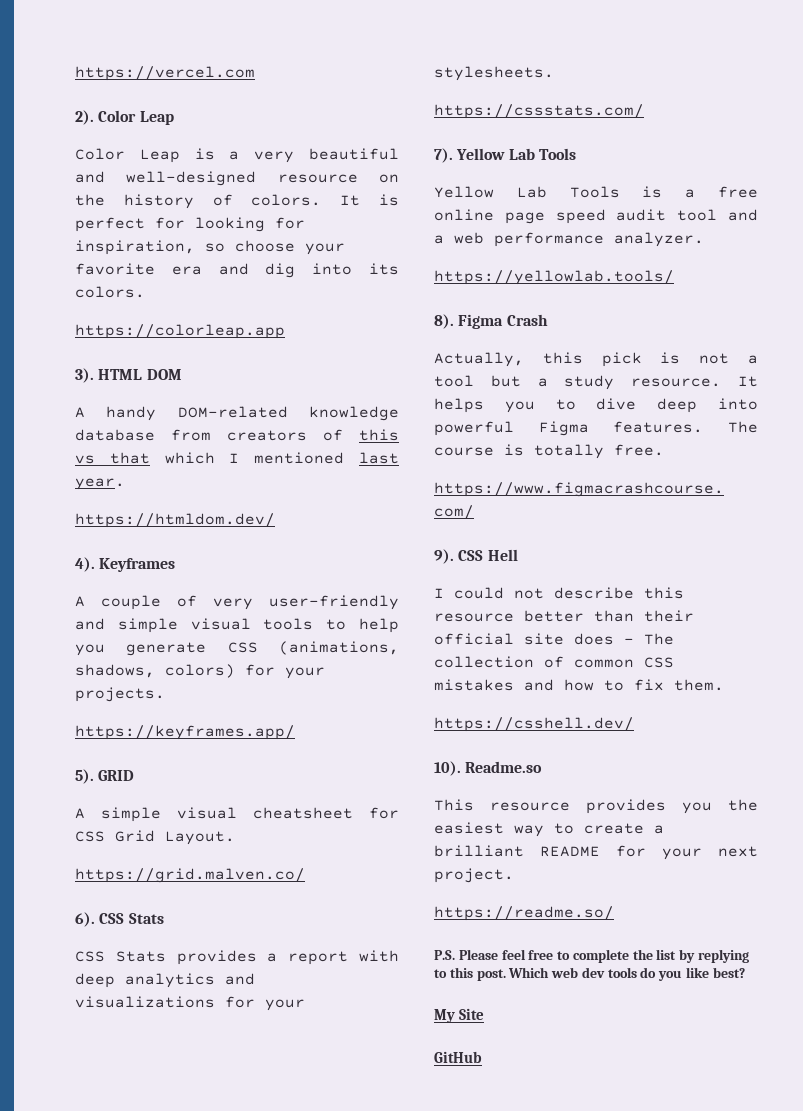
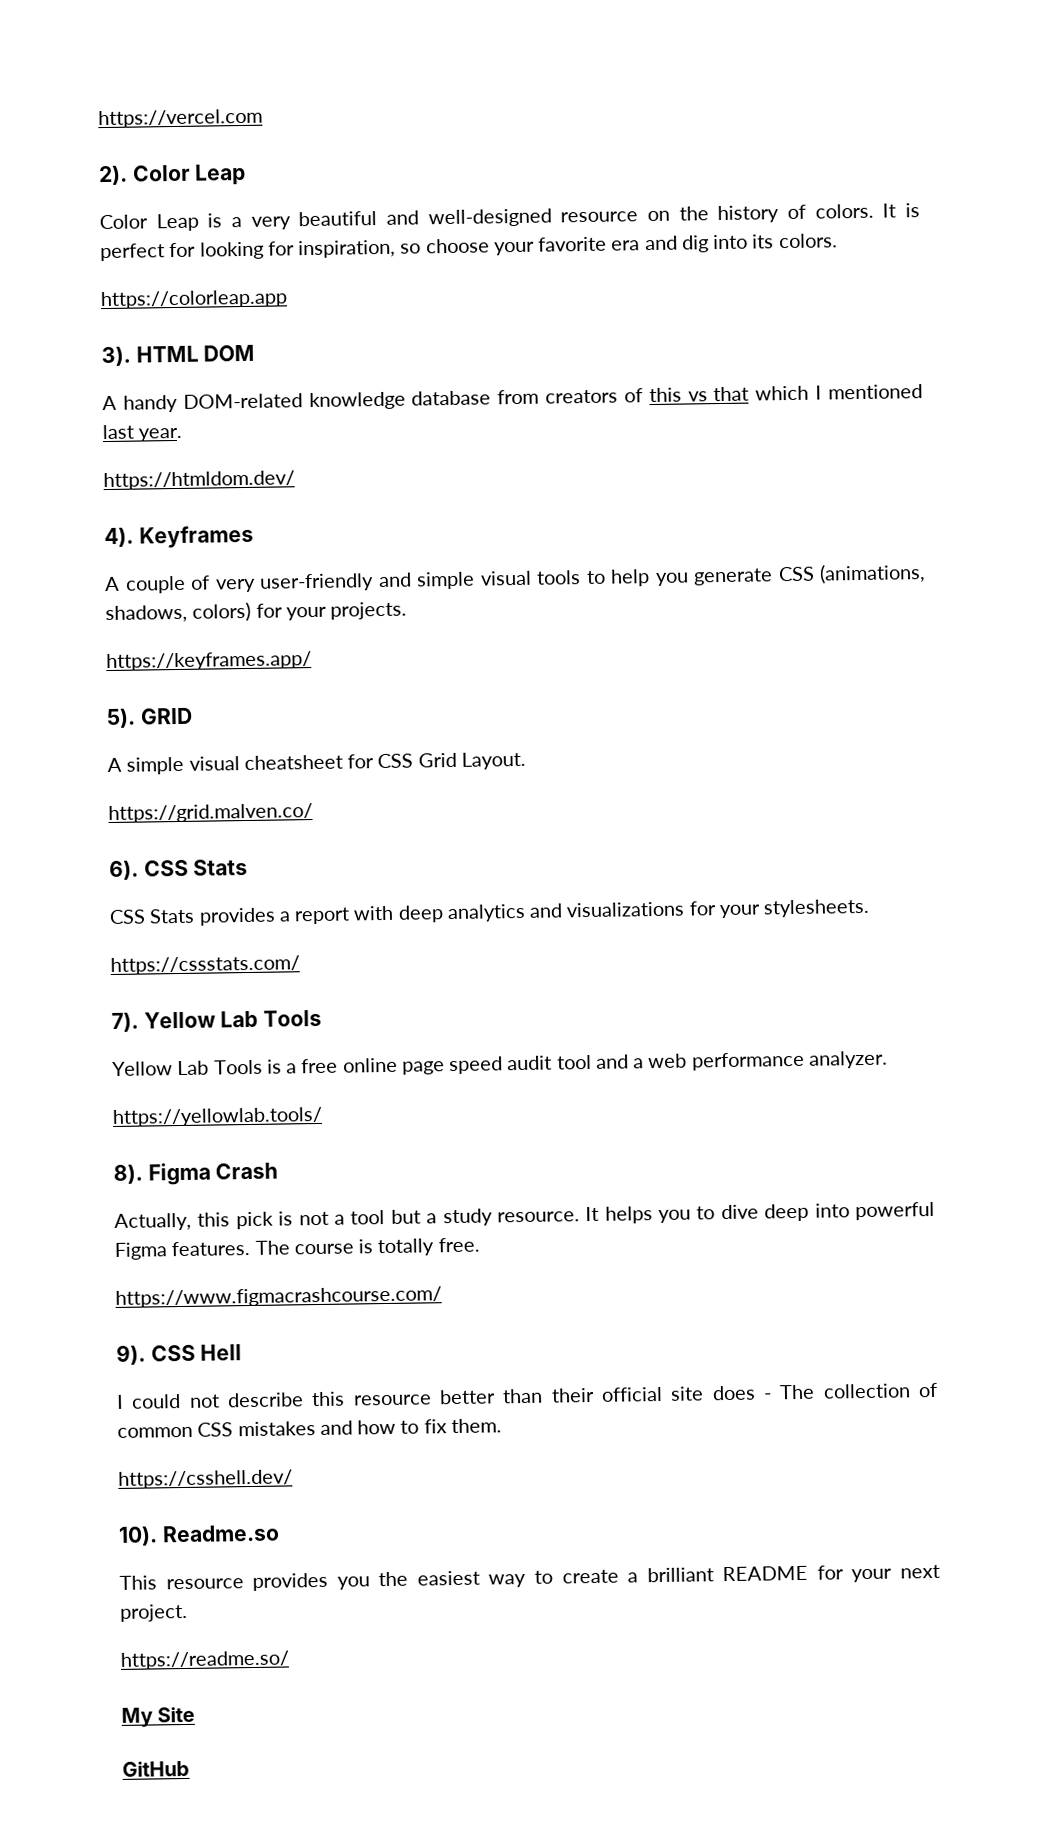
- P.S. Please feel free to complete the list by replying to this post. Which web dev tools do you like best?

